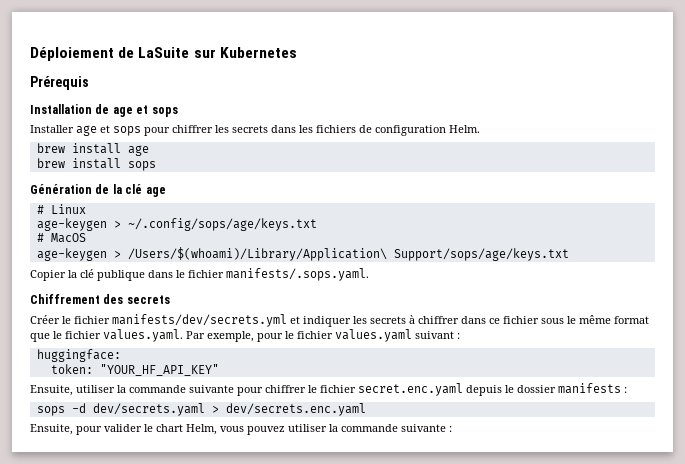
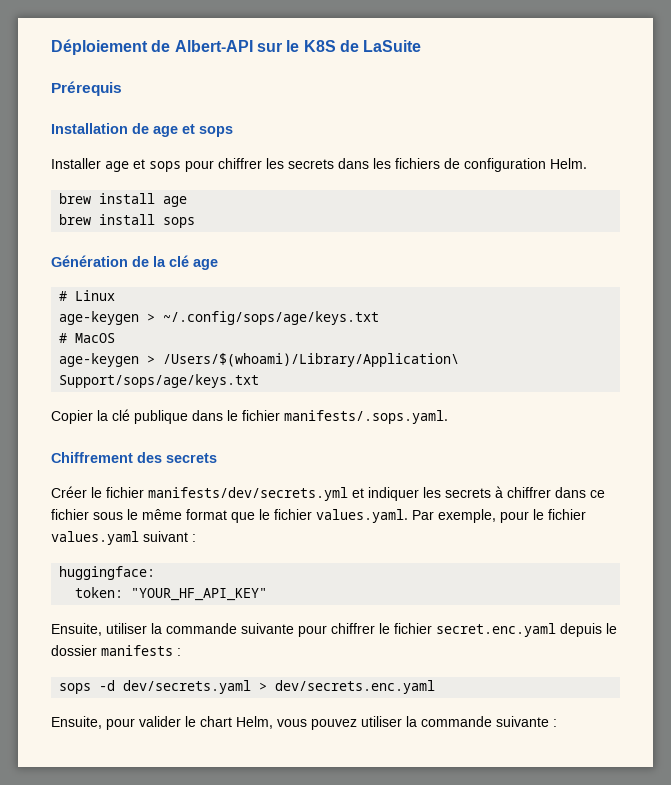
- Déploiement de LaSuite sur Kubernetes
+ Déploiement de Albert-API sur le K8S de LaSuite

